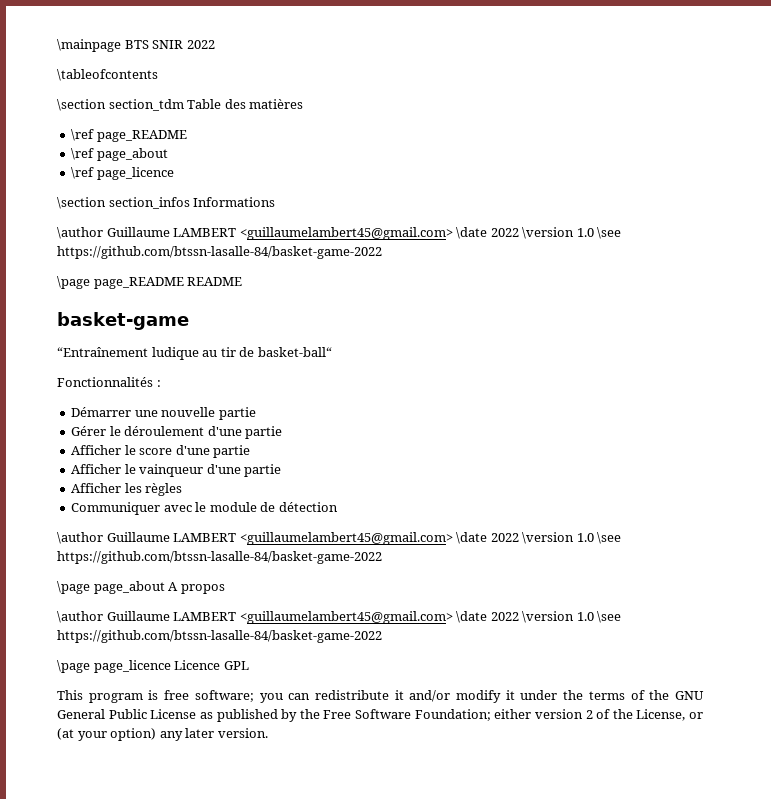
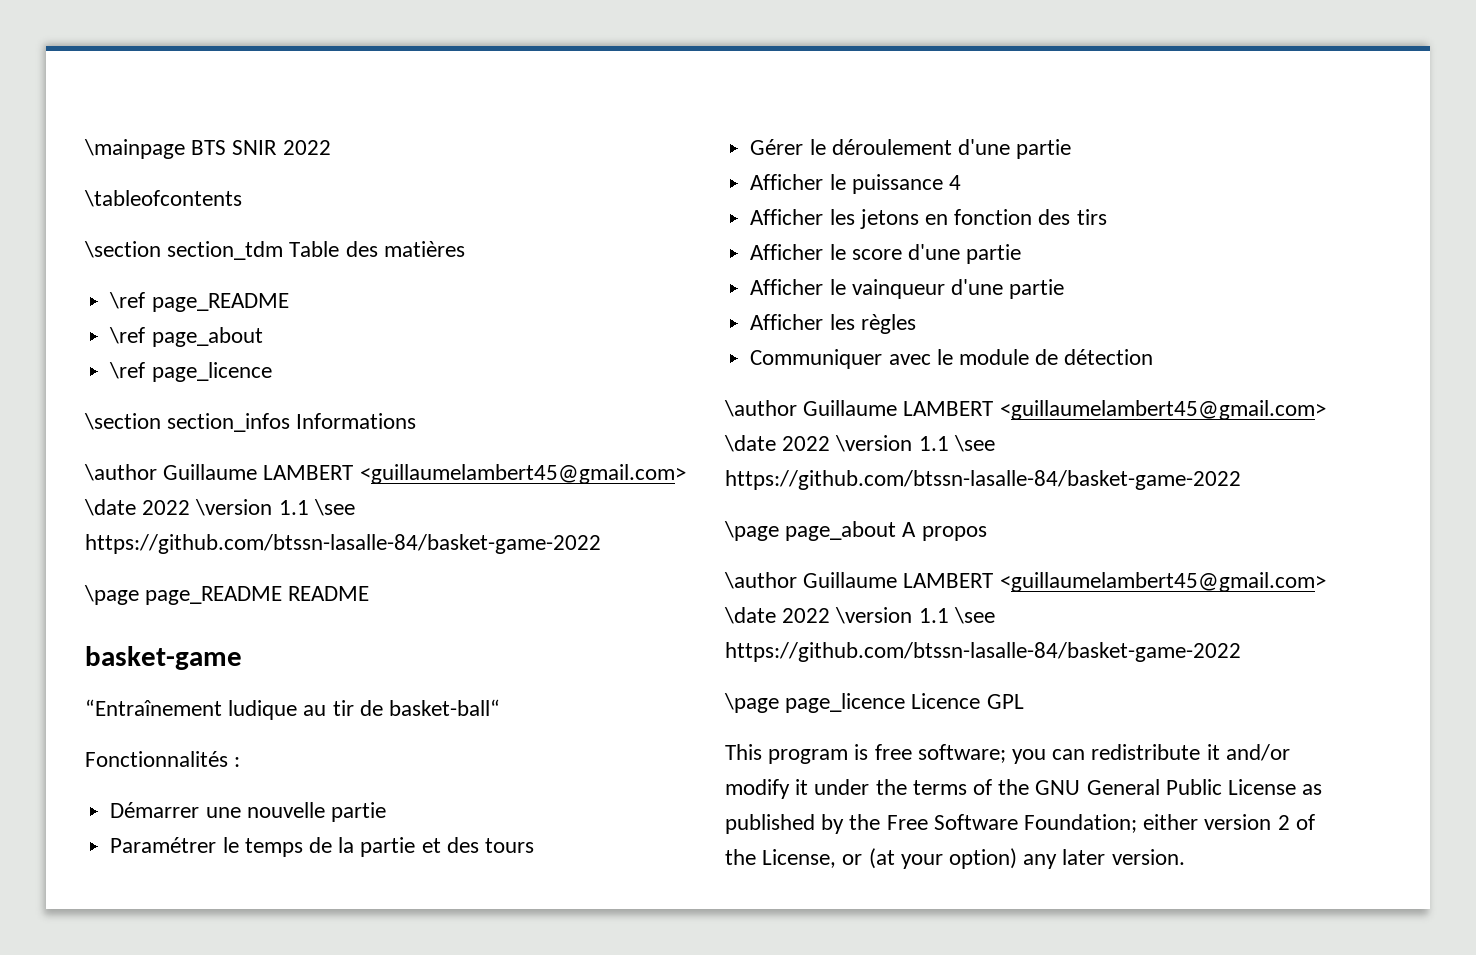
  \section section_infos Informations
- \author Guillaume LAMBERT <guillaumelambert45@gmail.com> \date 2022 \version 1.0 \see https://github.com/btssn-lasalle-84/basket-game-2022
+ \author Guillaume LAMBERT <guillaumelambert45@gmail.com> \date 2022 \version 1.1 \see https://github.com/btssn-lasalle-84/basket-game-2022
+ Paramétrer le temps de la partie et des tours
+ Afficher le puissance 4
+ Afficher les jetons en fonction des tirs
  Communiquer avec le module de détection
- \author Guillaume LAMBERT <guillaumelambert45@gmail.com> \date 2022 \version 1.0 \see https://github.com/btssn-lasalle-84/basket-game-2022
+ \author Guillaume LAMBERT <guillaumelambert45@gmail.com> \date 2022 \version 1.1 \see https://github.com/btssn-lasalle-84/basket-game-2022
  \page page_about A propos
- \author Guillaume LAMBERT <guillaumelambert45@gmail.com> \date 2022 \version 1.0 \see https://github.com/btssn-lasalle-84/basket-game-2022
+ \author Guillaume LAMBERT <guillaumelambert45@gmail.com> \date 2022 \version 1.1 \see https://github.com/btssn-lasalle-84/basket-game-2022

